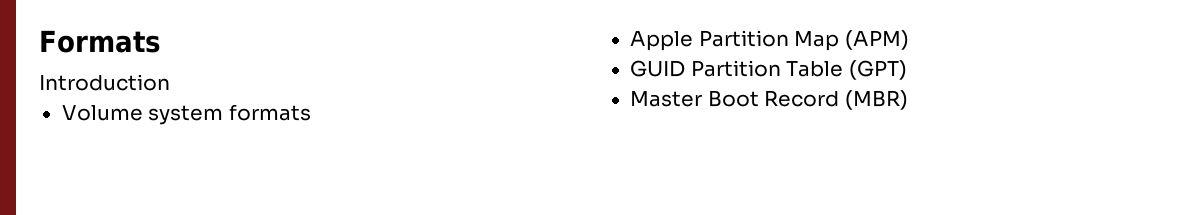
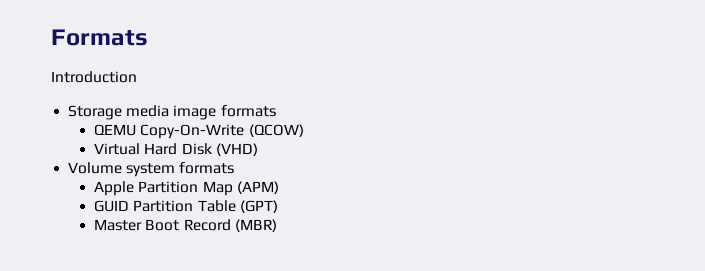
+ Storage media image formats
+ QEMU Copy-On-Write (QCOW)
+ Virtual Hard Disk (VHD)

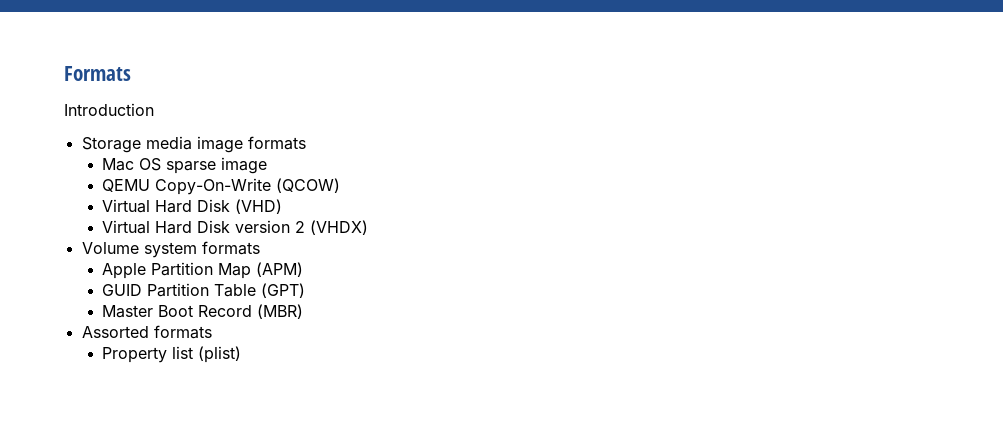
+ Mac OS sparse image
+ Virtual Hard Disk version 2 (VHDX)
+ Assorted formats
+ Property list (plist)

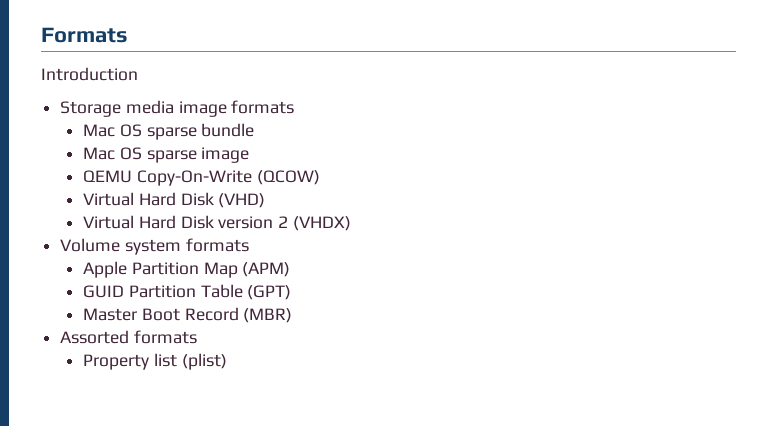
+ Mac OS sparse bundle

